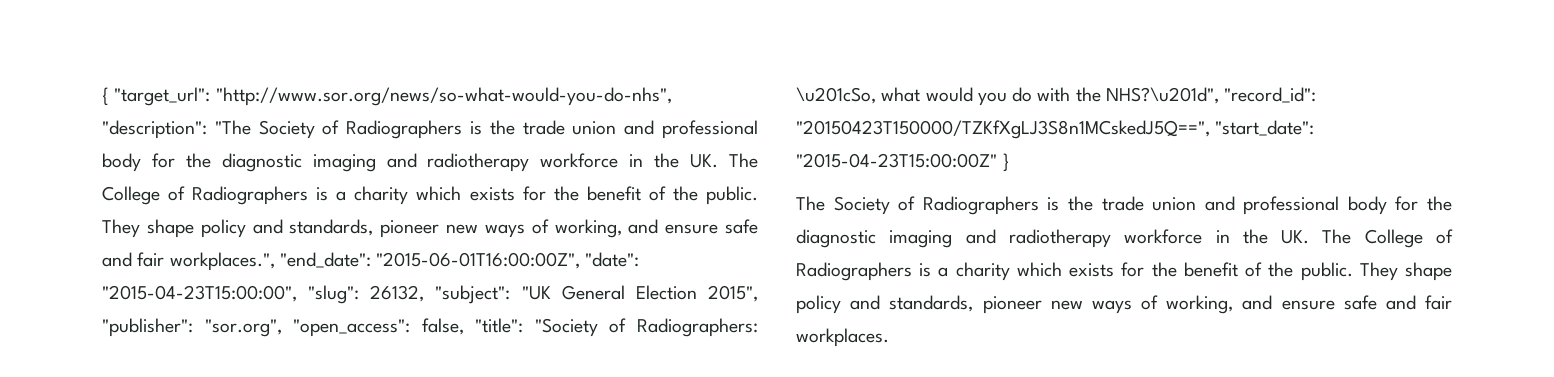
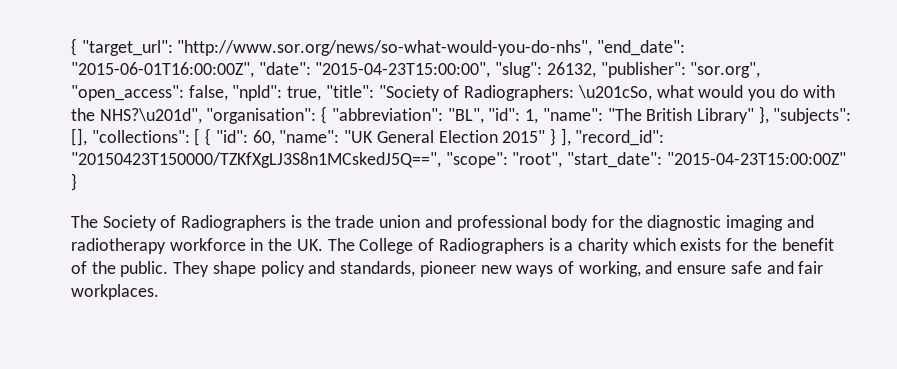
- { "target_url": "http://www.sor.org/news/so-what-would-you-do-nhs", "description": "The Society of Radiographers is the trade union and professional body for the diagnostic imaging and radiotherapy workforce in the UK. The College of Radiographers is a charity which exists for the benefit of the public. They shape policy and standards, pioneer new ways of working, and ensure safe and fair workplaces.", "end_date": "2015-06-01T16:00:00Z", "date": "2015-04-23T15:00:00", "slug": 26132, "subject": "UK General Election 2015", "publisher": "sor.org", "open_access": false, "title": "Society of Radiographers: \u201cSo, what would you do with the NHS?\u201d", "record_id": "20150423T150000/TZKfXgLJ3S8n1MCskedJ5Q==", "start_date": "2015-04-23T15:00:00Z" }
+ { "target_url": "http://www.sor.org/news/so-what-would-you-do-nhs", "end_date": "2015-06-01T16:00:00Z", "date": "2015-04-23T15:00:00", "slug": 26132, "publisher": "sor.org", "open_access": false, "npld": true, "title": "Society of Radiographers: \u201cSo, what would you do with the NHS?\u201d", "organisation": { "abbreviation": "BL", "id": 1, "name": "The British Library" }, "subjects": [], "collections": [ { "id": 60, "name": "UK General Election 2015" } ], "record_id": "20150423T150000/TZKfXgLJ3S8n1MCskedJ5Q==", "scope": "root", "start_date": "2015-04-23T15:00:00Z" }

